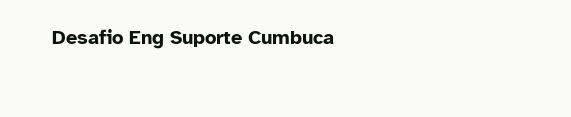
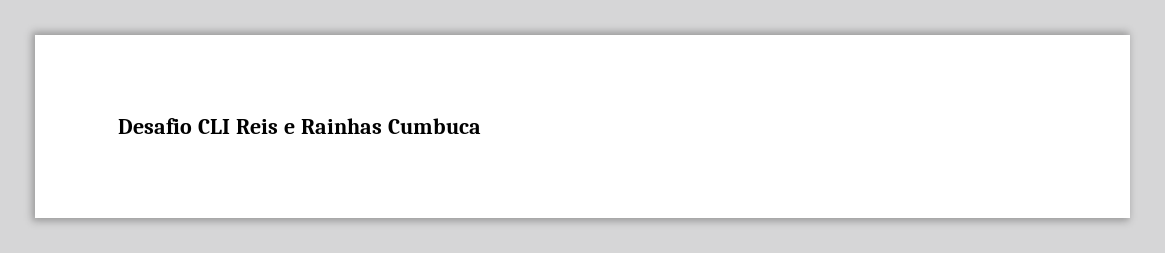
- Desafio Eng Suporte Cumbuca
+ Desafio CLI Reis e Rainhas Cumbuca

